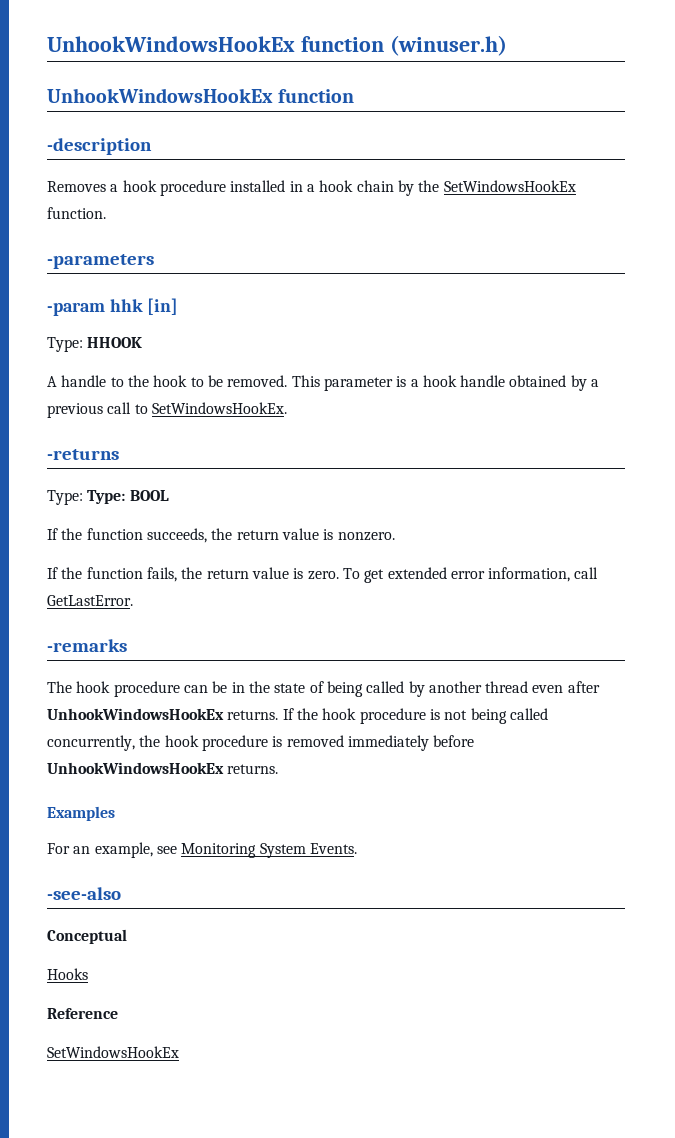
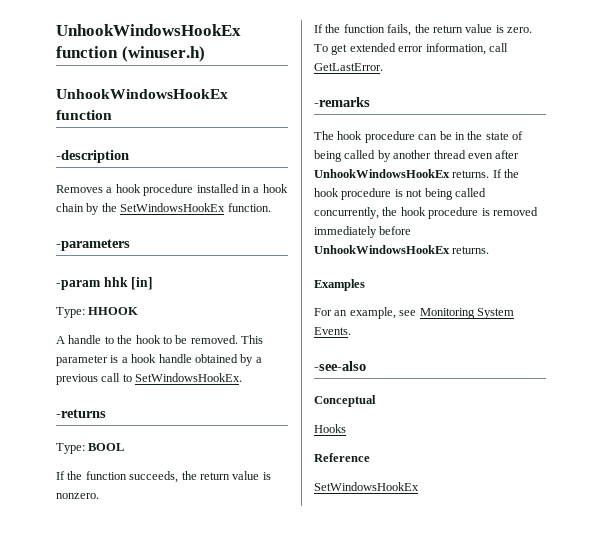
- Type: Type: BOOL
+ Type: BOOL

